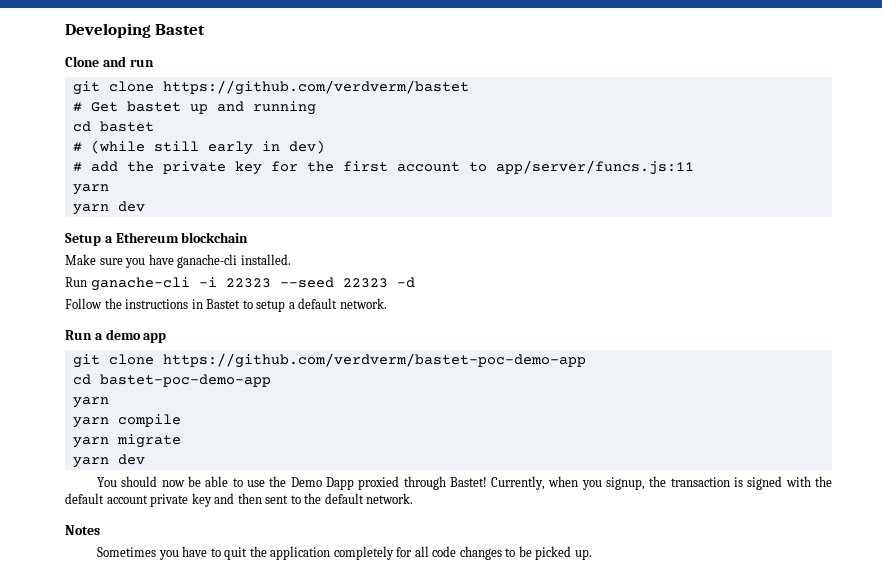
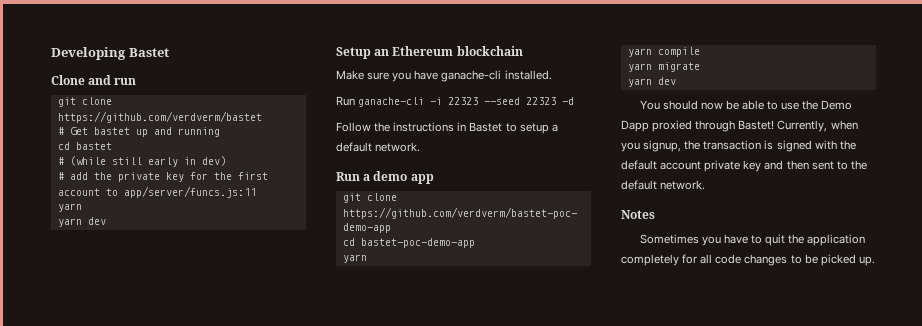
- Setup a Ethereum blockchain
+ Setup an Ethereum blockchain

